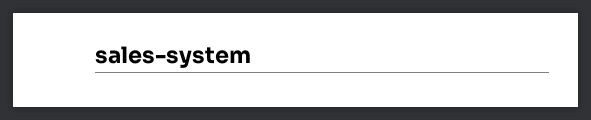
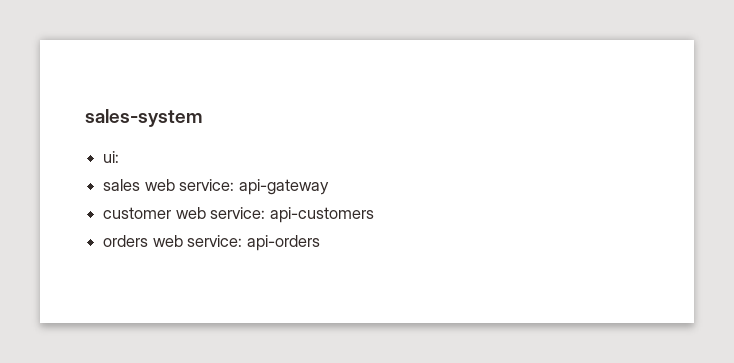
+ ui:
+ sales web service: api-gateway
+ customer web service: api-customers
+ orders web service: api-orders

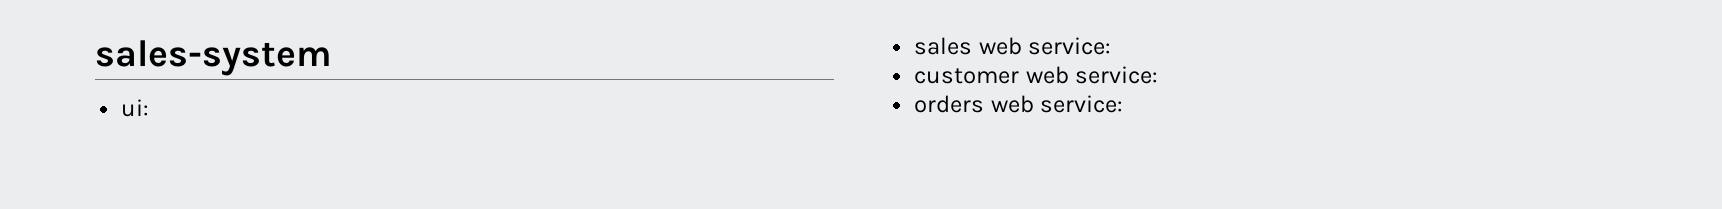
- sales web service: api-gateway
+ sales web service:
- customer web service: api-customers
+ customer web service:
- orders web service: api-orders
+ orders web service:

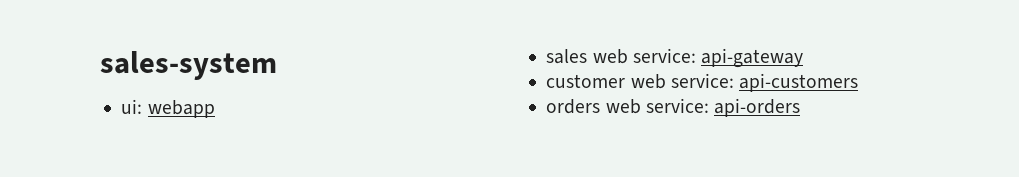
- ui:
+ ui: webapp
- sales web service:
+ sales web service: api-gateway
- customer web service:
+ customer web service: api-customers
- orders web service:
+ orders web service: api-orders

